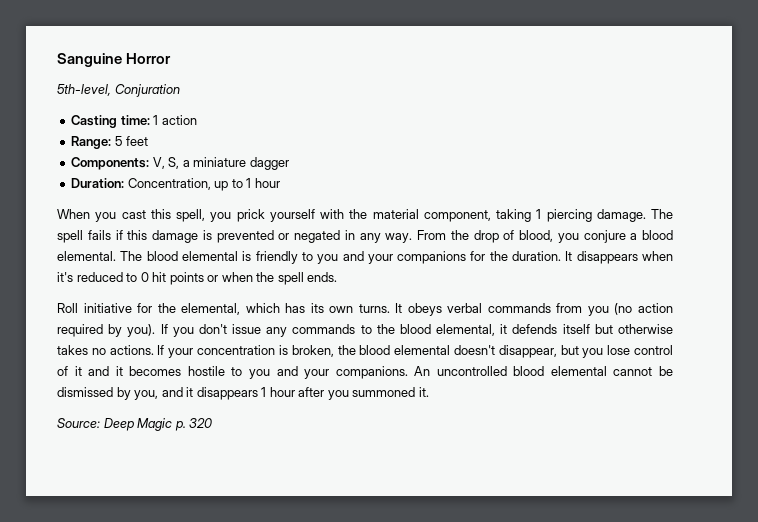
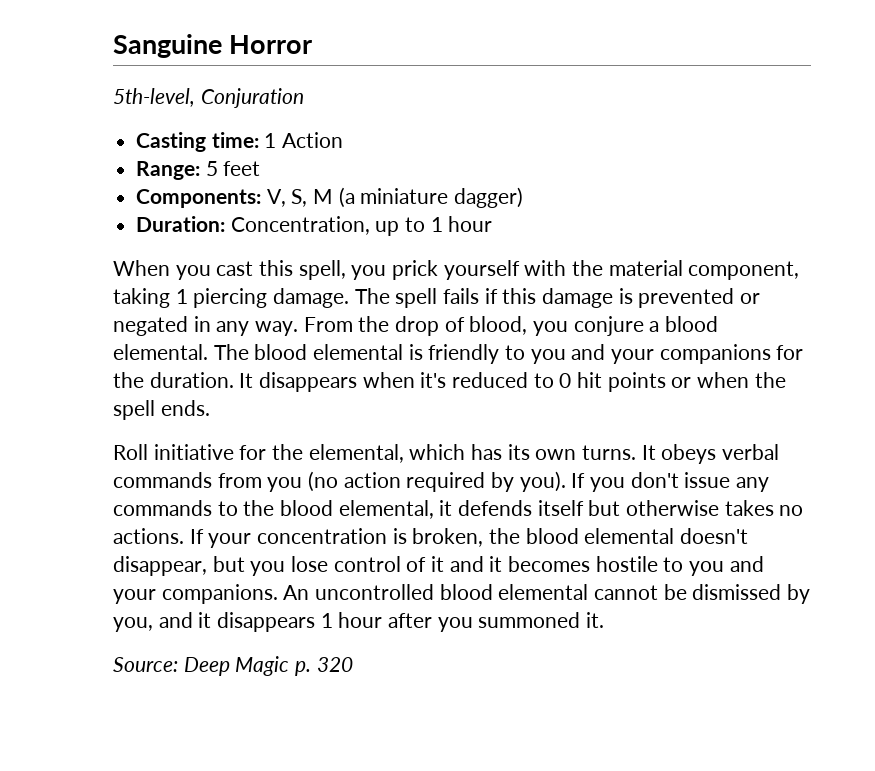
- Casting time: 1 action
+ Casting time: 1 Action
- Components: V, S, a miniature dagger
+ Components: V, S, M (a miniature dagger)

